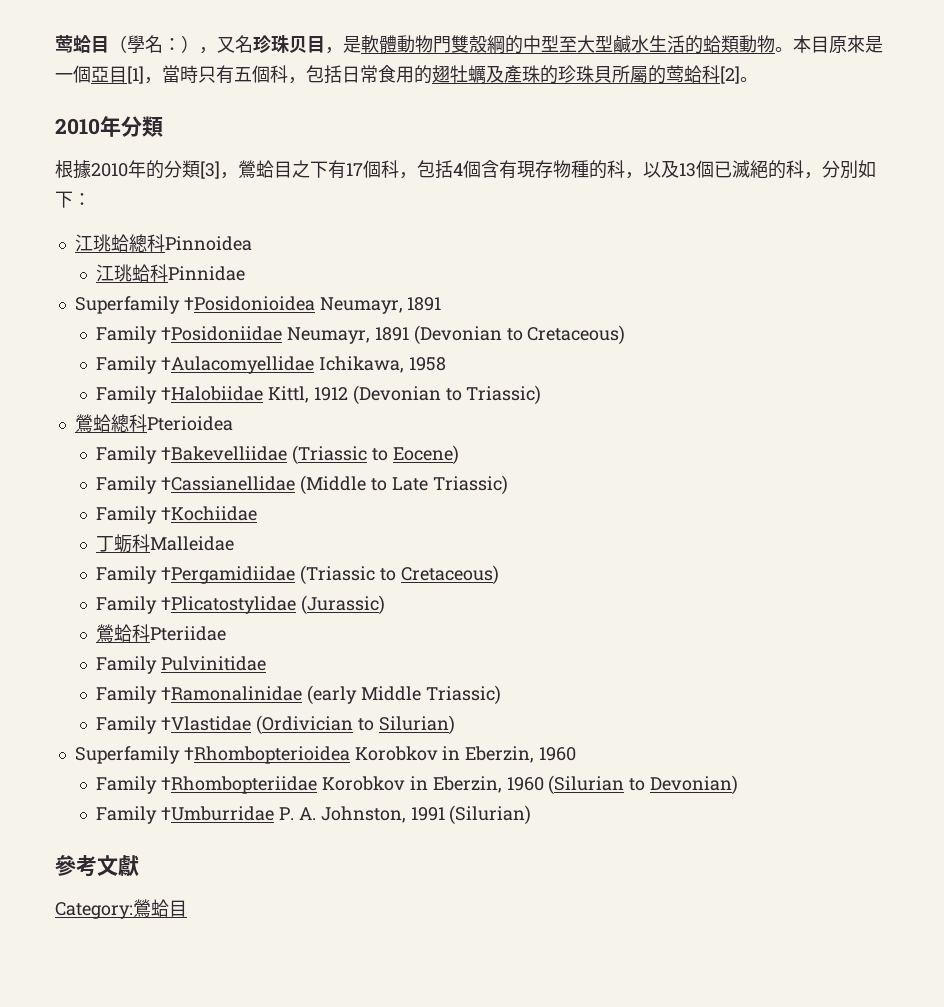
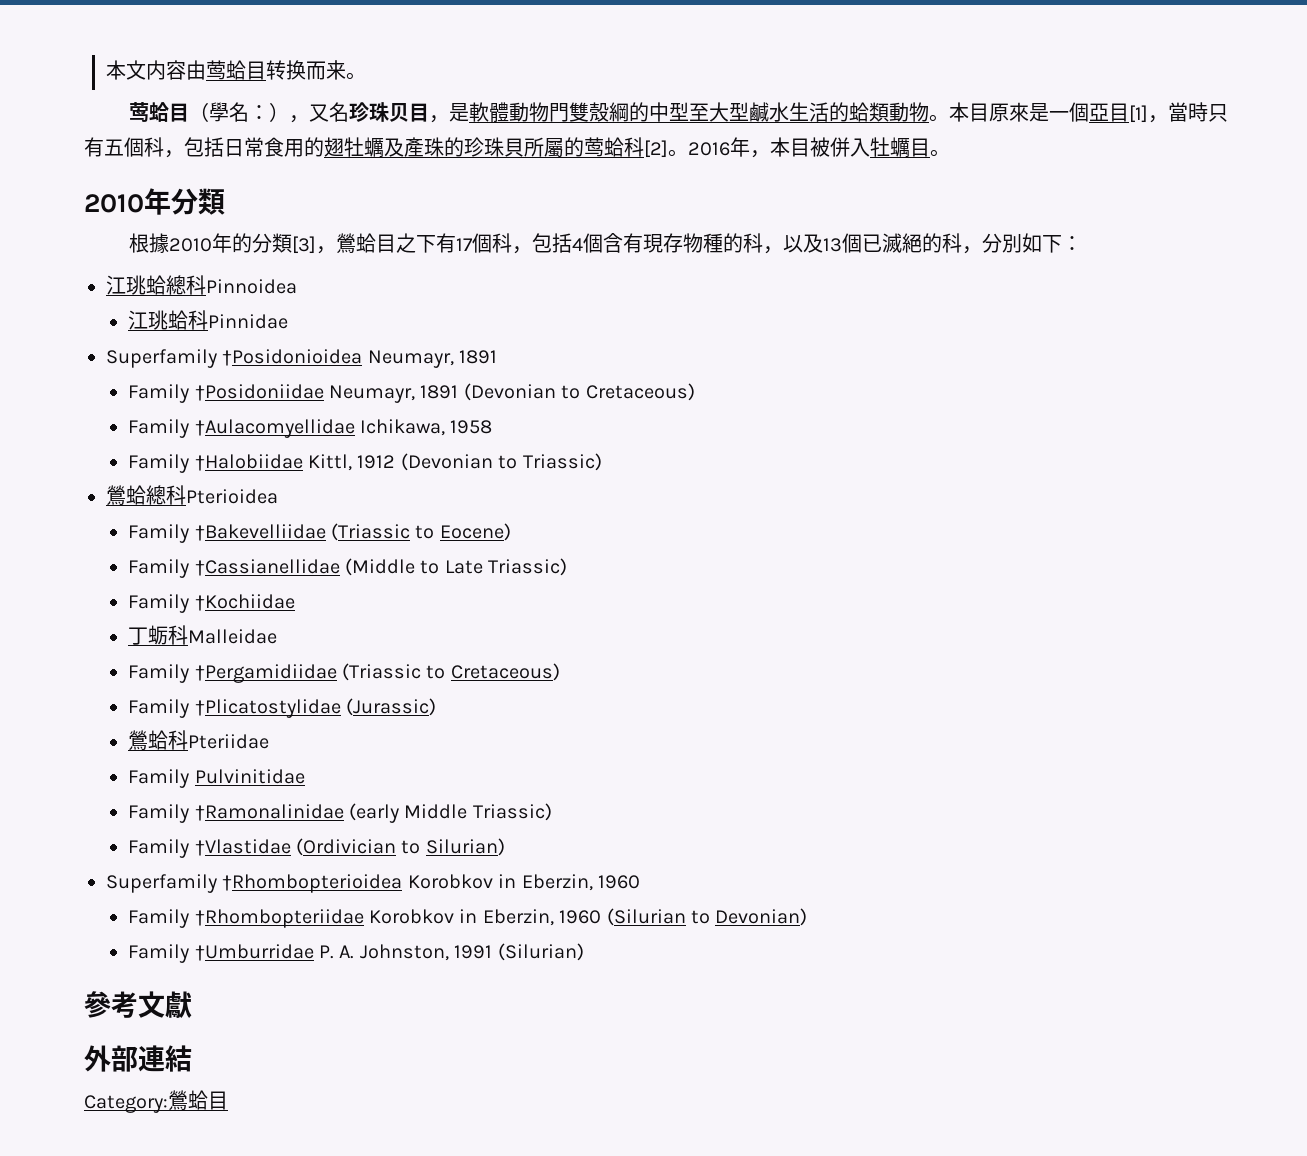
+ 本文内容由莺蛤目转换而来。
+ 2016年，本目被併入牡蠣目。
+ 外部連結

